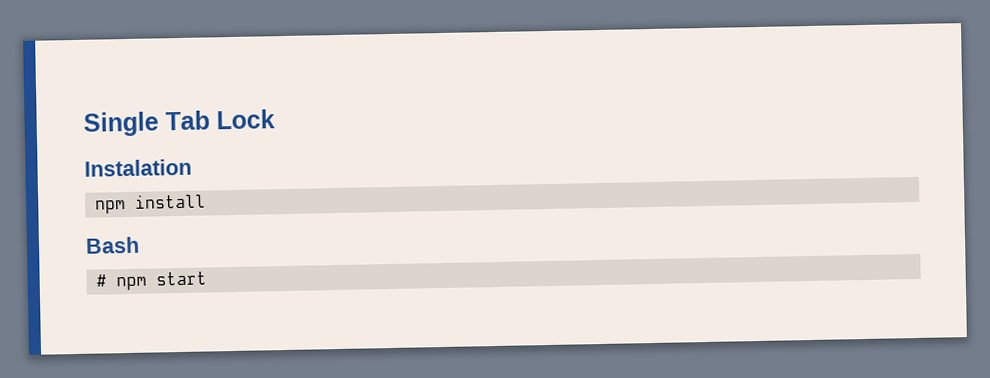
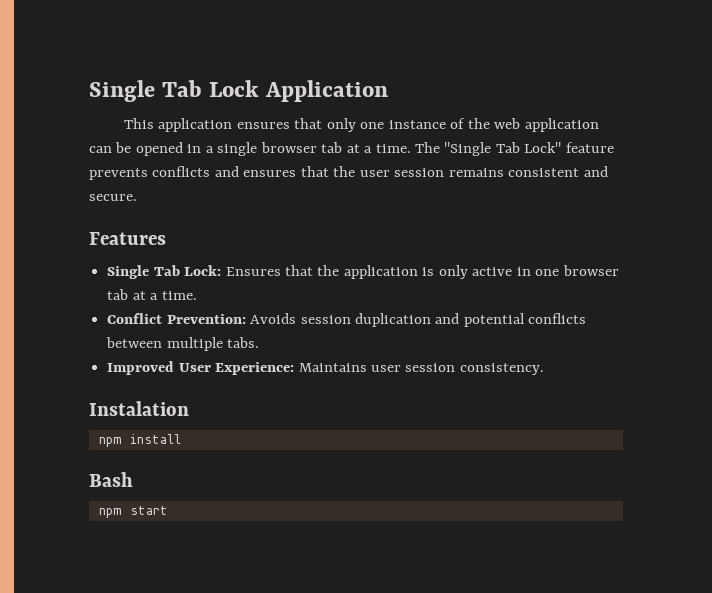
- Single Tab Lock
+ Single Tab Lock Application
+ This application ensures that only one instance of the web application can be opened in a single browser tab at a time. The "Single Tab Lock" feature prevents conflicts and ensures that the user session remains consistent and secure.
+ Features
+ Single Tab Lock: Ensures that the application is only active in one browser tab at a time.
+ Conflict Prevention: Avoids session duplication and potential conflicts between multiple tabs.
+ Improved User Experience: Maintains user session consistency.
- # npm start
+ npm start

